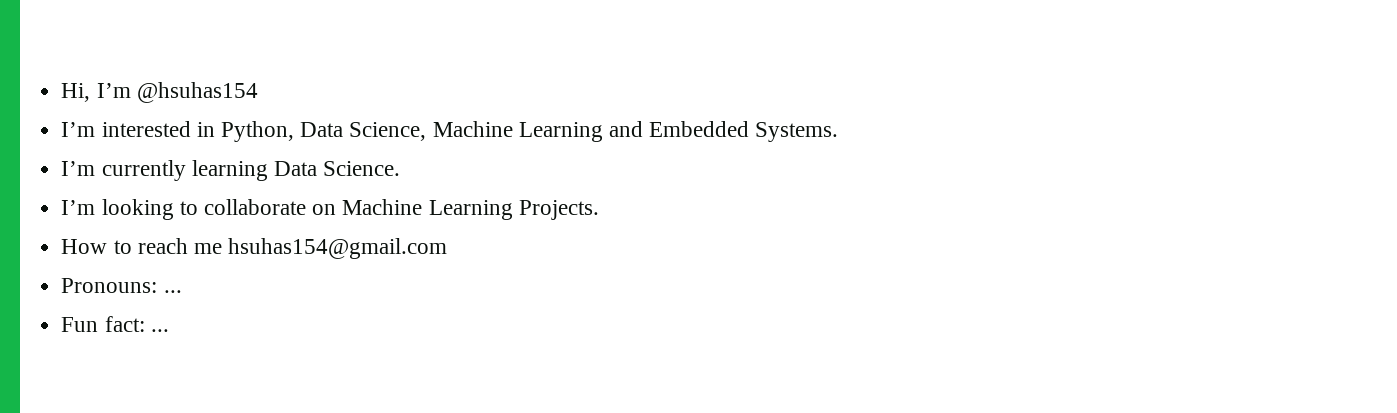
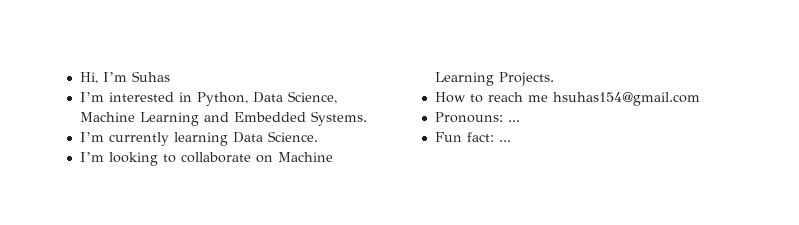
- Hi, I’m @hsuhas154
+ Hi, I’m Suhas

